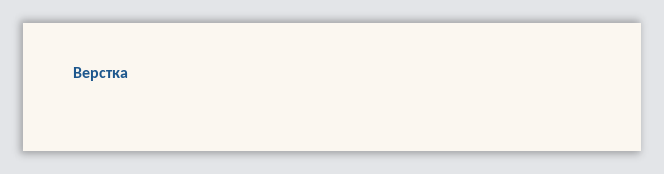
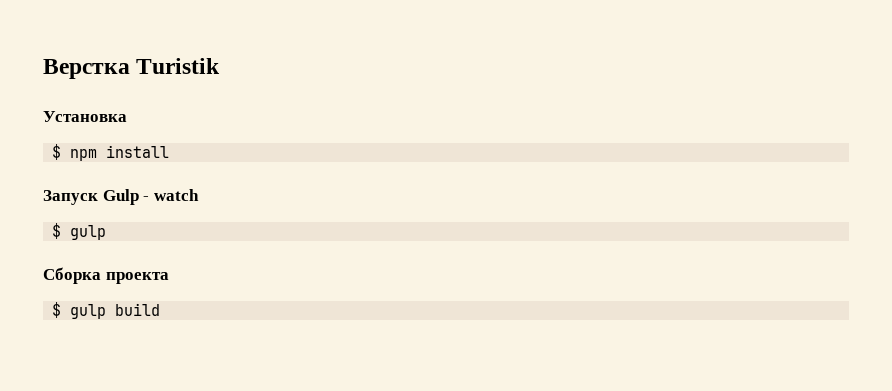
- Верстка
+ Верстка Turistik
+ Установка
+ $ npm install
+ Запуск Gulp - watch
+ $ gulp
+ Сборка проекта
+ $ gulp build

